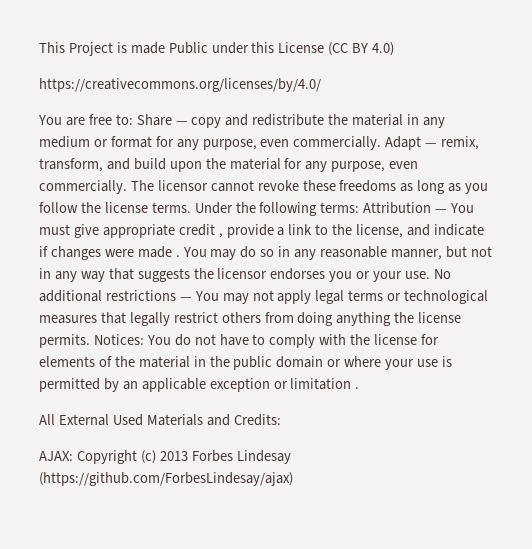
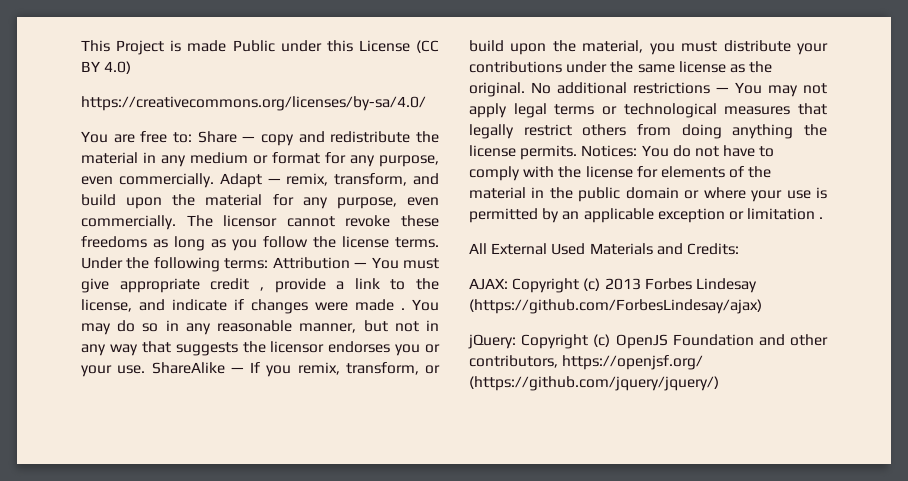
- https://creativecommons.org/licenses/by/4.0/
+ https://creativecommons.org/licenses/by-sa/4.0/
+ ShareAlike — If you remix, transform, or build upon the material, you must distribute your contributions under the same license as the original.
+ jQuery: Copyright (c) OpenJS Foundation and other contributors, https://openjsf.org/ (https://github.com/jquery/jquery/)

